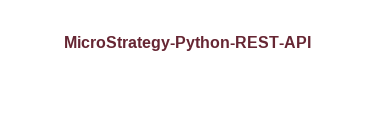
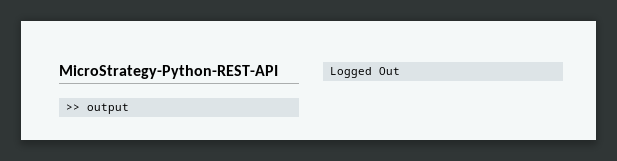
+ >> output
+ Logged Out

